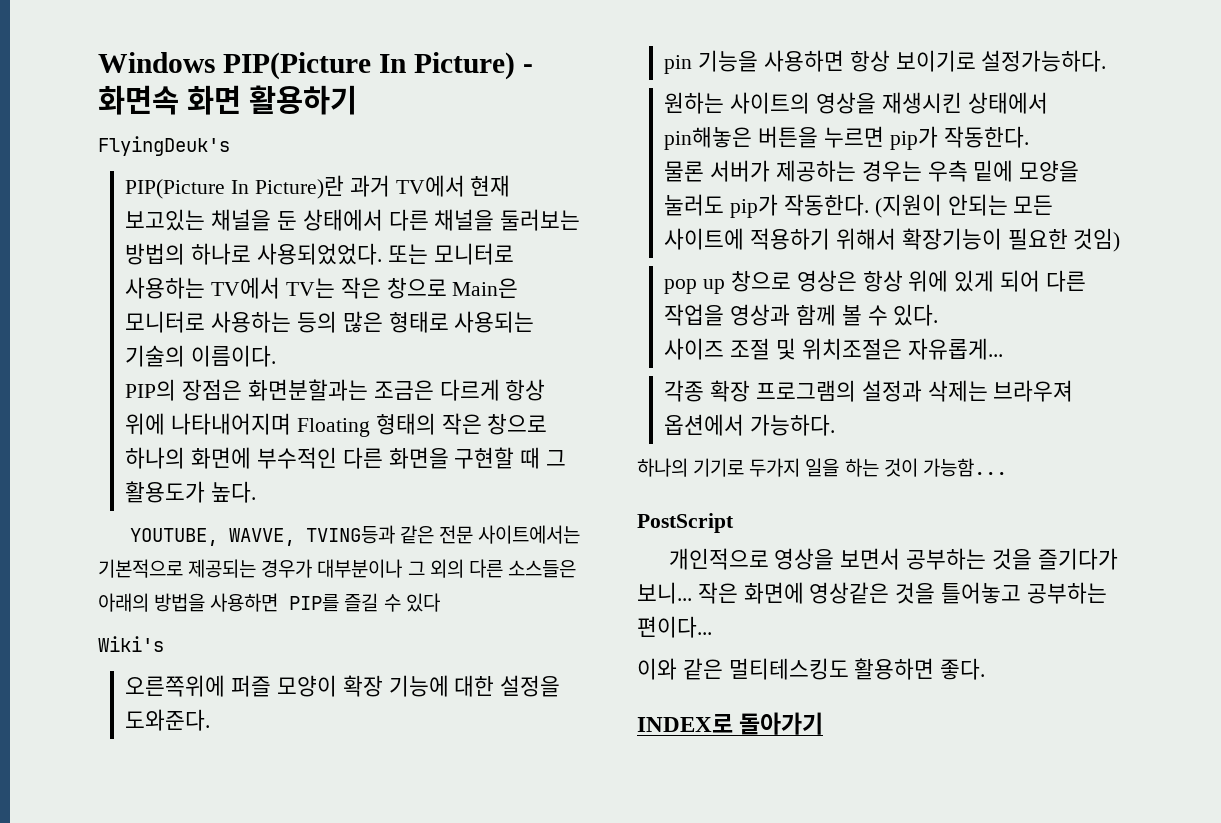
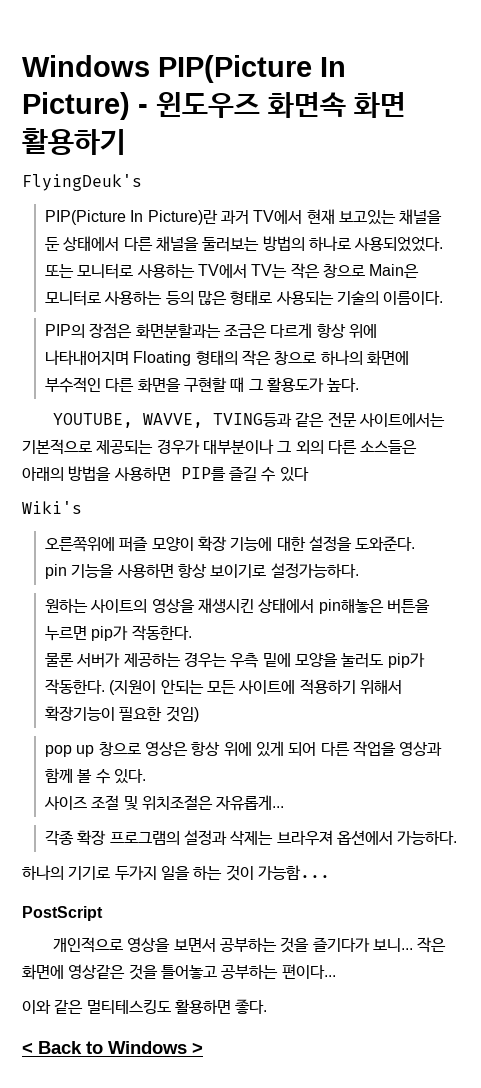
- Windows PIP(Picture In Picture) - 화면속 화면 활용하기
+ Windows PIP(Picture In Picture) - 윈도우즈 화면속 화면 활용하기
- INDEX로 돌아가기
+ < Back to Windows >

